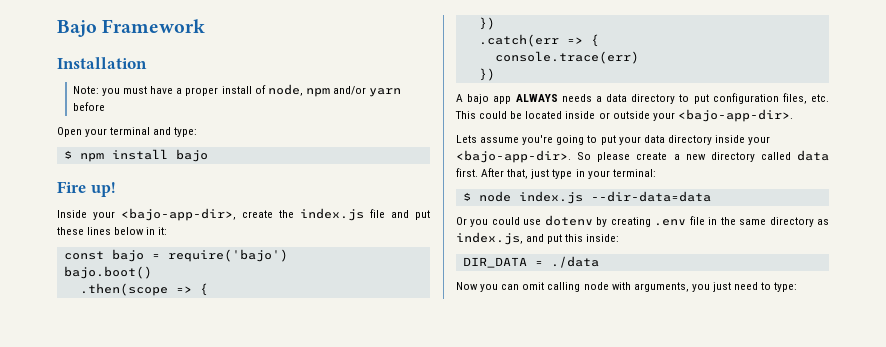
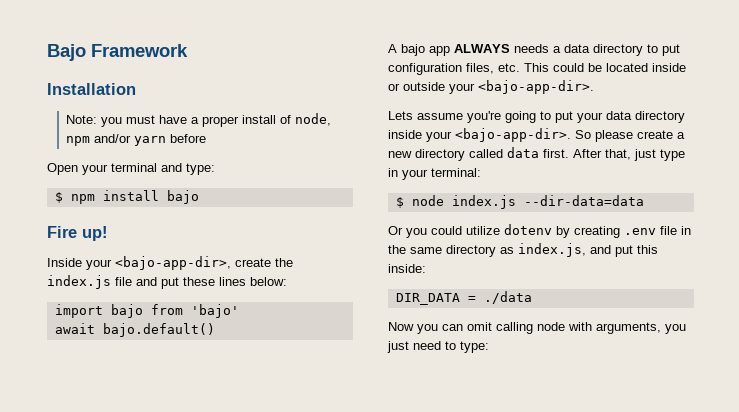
- Inside your <bajo-app-dir>, create the index.js file and put these lines below in it:
- const bajo = require('bajo')
- bajo.boot()
- .then(scope => {
- })
- .catch(err => {
- console.trace(err)
- })
+ Inside your <bajo-app-dir>, create the index.js file and put these lines below:
+ import bajo from 'bajo'
+ await bajo.default()
- Or you could use dotenv by creating .env file in the same directory as index.js, and put this inside:
+ Or you could utilize dotenv by creating .env file in the same directory as index.js, and put this inside:

